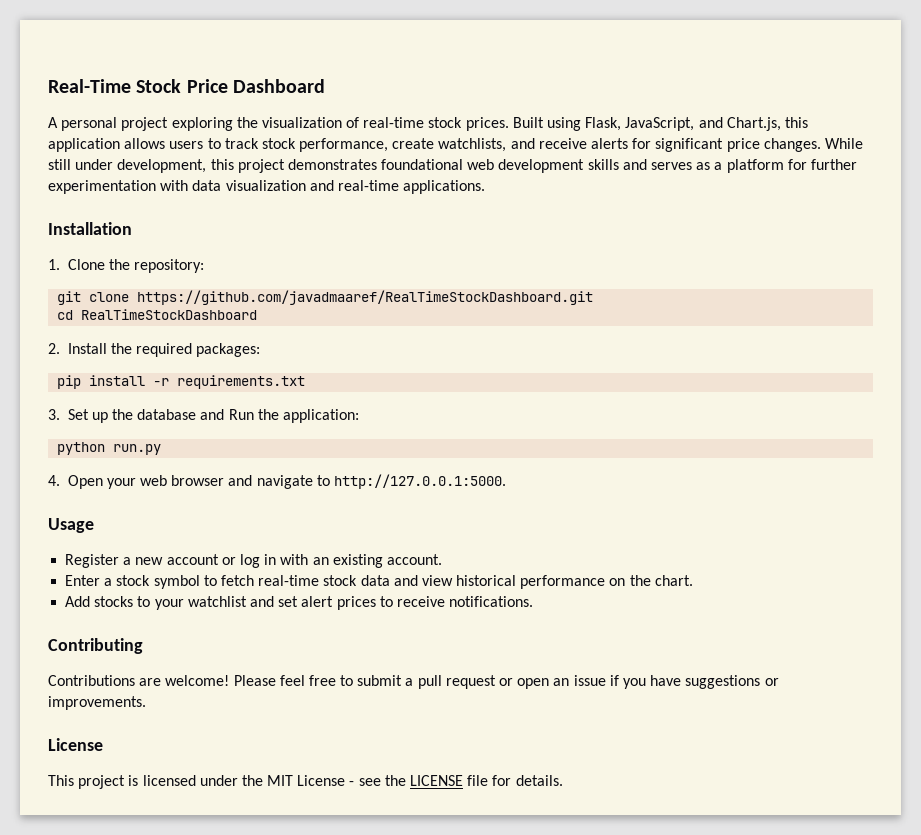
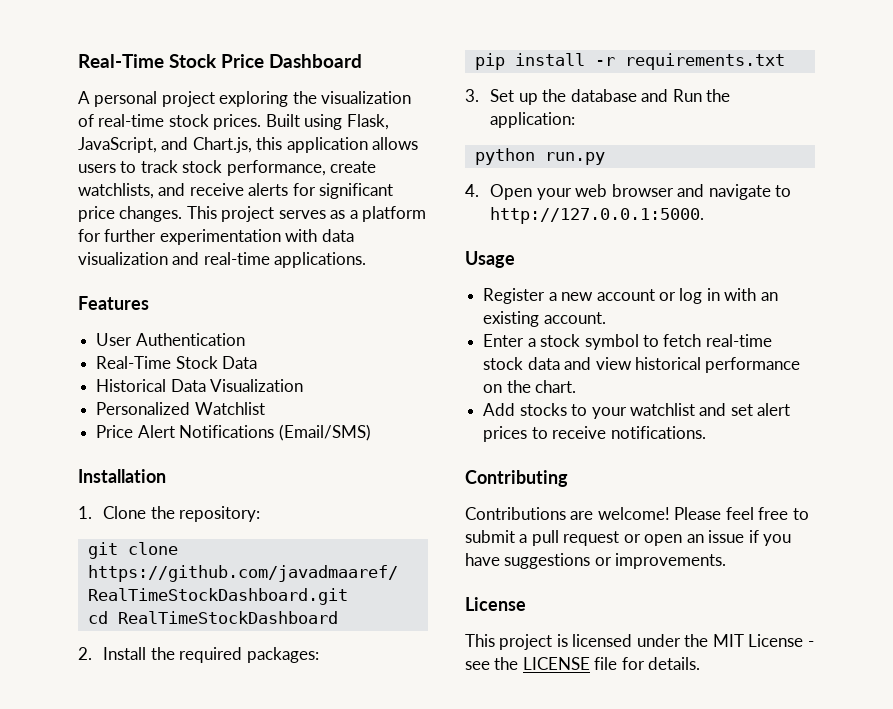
- While still under development, this project demonstrates foundational web development skills and serves as a platform for further experimentation with data visualization and real-time applications.
+ This project serves as a platform for further experimentation with data visualization and real-time applications.
+ Features
+ User Authentication
+ Real-Time Stock Data
+ Historical Data Visualization
+ Personalized Watchlist
+ Price Alert Notifications (Email/SMS)

